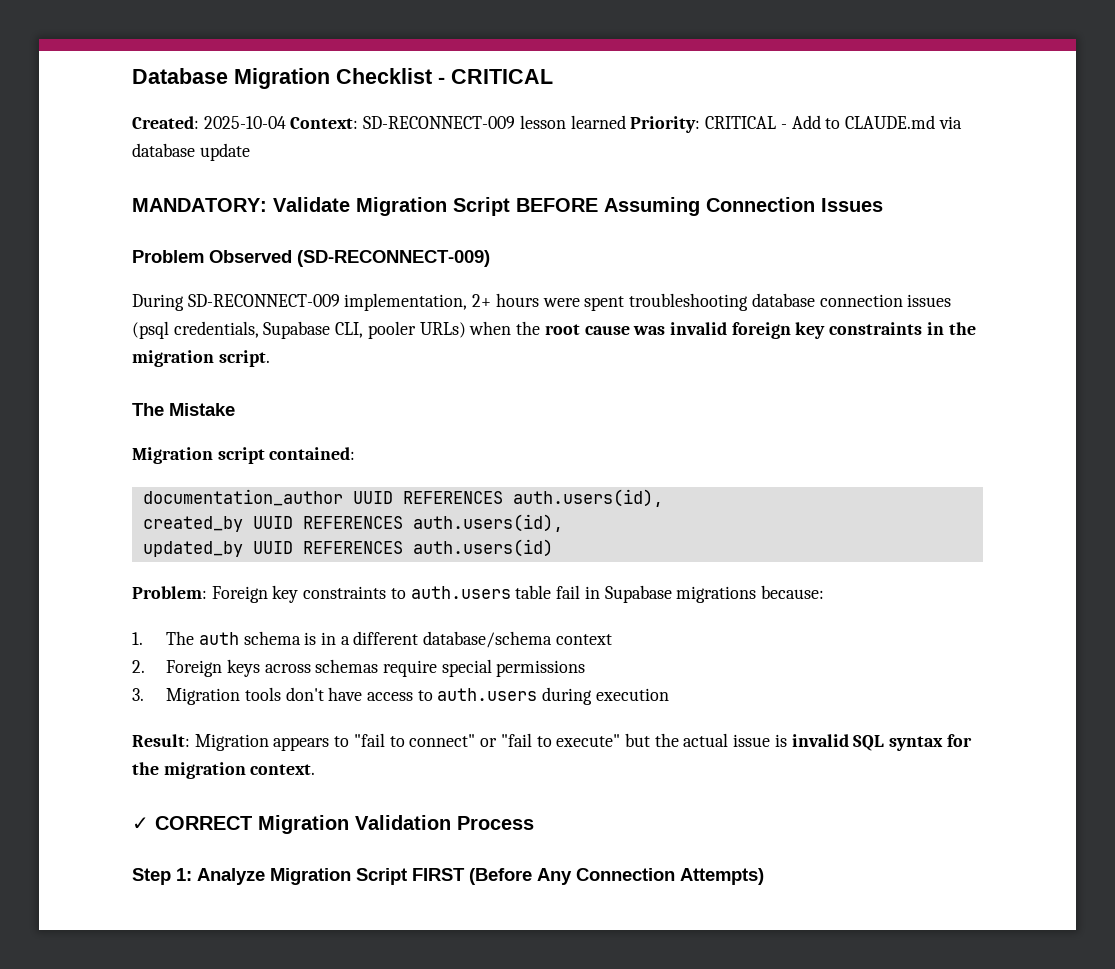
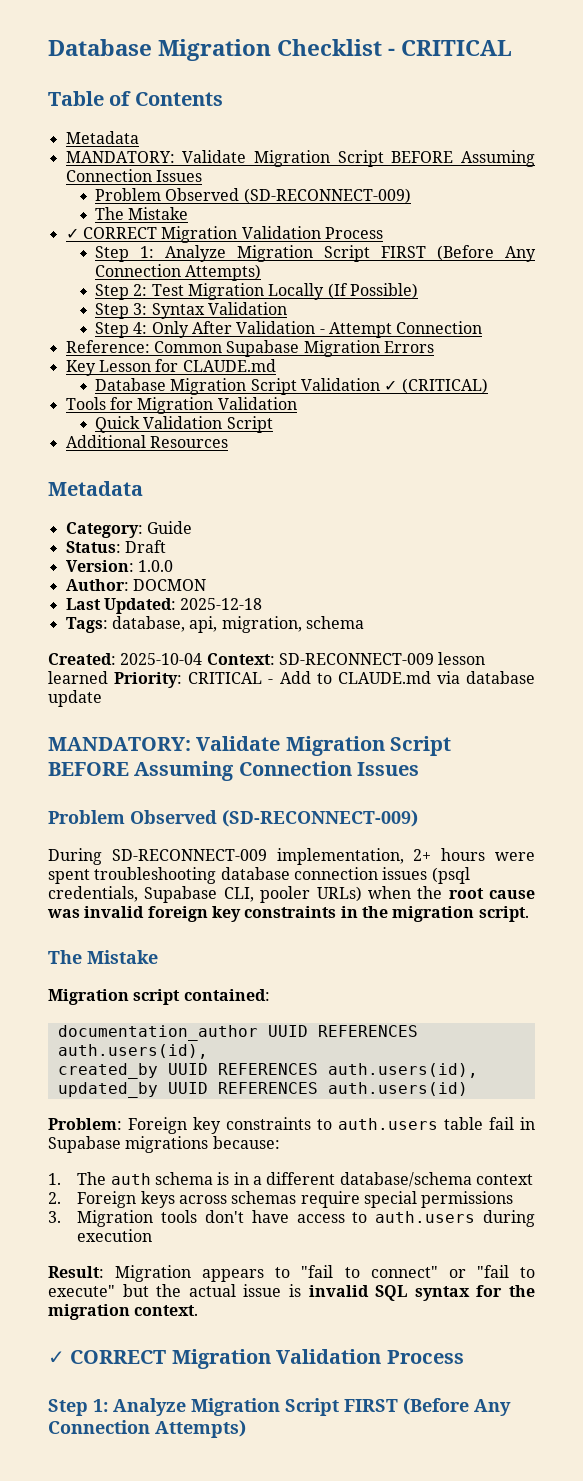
+ Table of Contents
+ Metadata
+ MANDATORY: Validate Migration Script BEFORE Assuming Connection Issues
+ Problem Observed (SD-RECONNECT-009)
+ The Mistake
+ ✓ CORRECT Migration Validation Process
+ Step 1: Analyze Migration Script FIRST (Before Any Connection Attempts)
+ Step 2: Test Migration Locally (If Possible)
+ Step 3: Syntax Validation
+ Step 4: Only After Validation - Attempt Connection
+ Reference: Common Supabase Migration Errors
+ Key Lesson for CLAUDE.md
+ Database Migration Script Validation ✓ (CRITICAL)
+ Tools for Migration Validation
+ Quick Validation Script
+ Additional Resources
+ Metadata
+ Category: Guide
+ Status: Draft
+ Version: 1.0.0
+ Author: DOCMON
+ Last Updated: 2025-12-18
+ Tags: database, api, migration, schema

